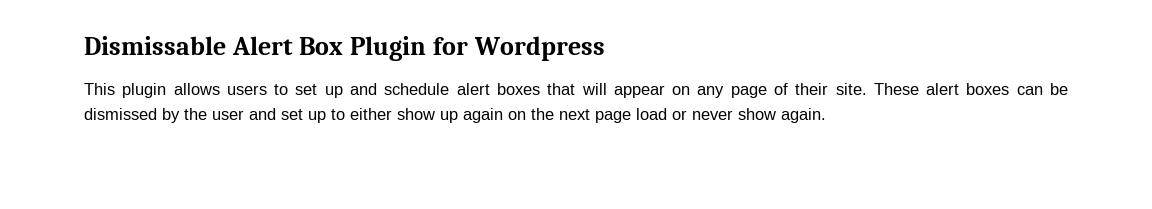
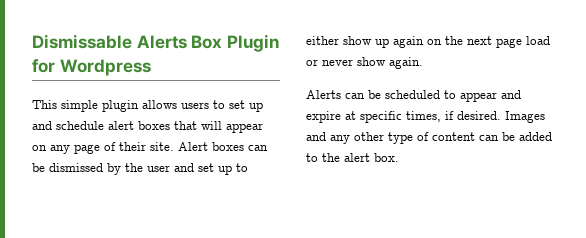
- Dismissable Alert Box Plugin for Wordpress
+ Dismissable Alerts Box Plugin for Wordpress
- This plugin allows users to set up and schedule alert boxes that will appear on any page of their site.
+ This simple plugin allows users to set up and schedule alert boxes that will appear on any page of their site.
- These alert boxes can be dismissed by the user and set up to either show up again on the next page load or never show again.
+ Alert boxes can be dismissed by the user and set up to either show up again on the next page load or never show again.
+ Alerts can be scheduled to appear and expire at specific times, if desired. Images and any other type of content can be added to the alert box.

